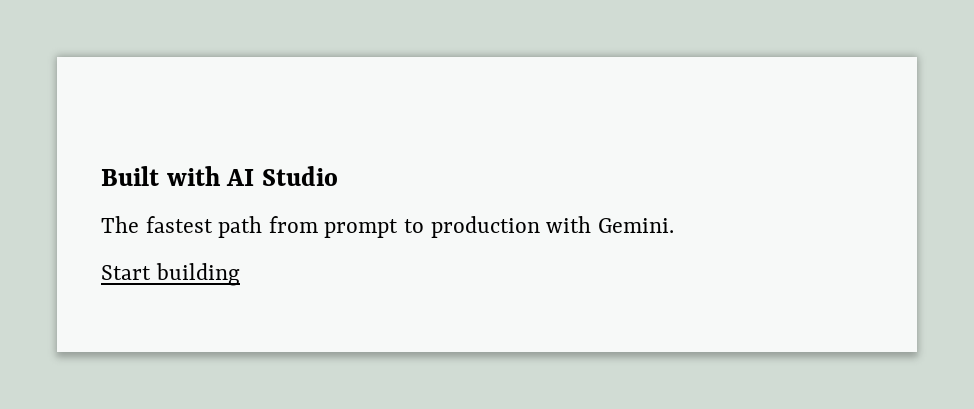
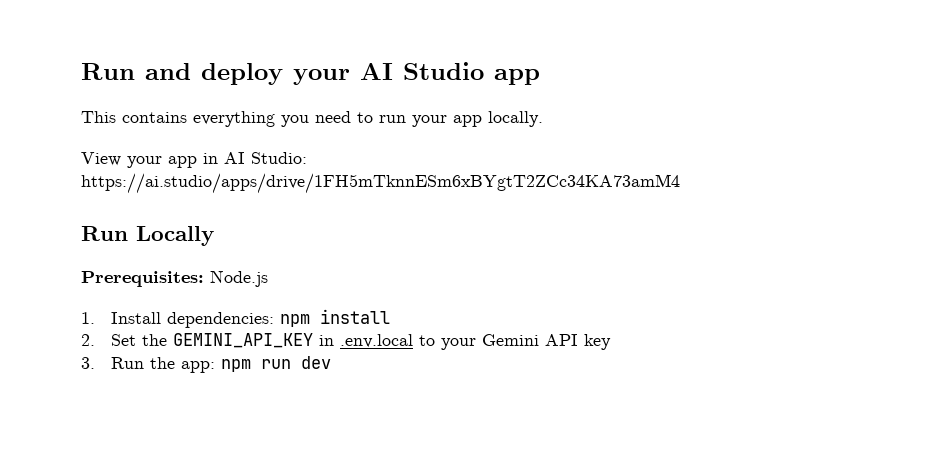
- Built with AI Studio
- The fastest path from prompt to production with Gemini.
- Start building
+ Run and deploy your AI Studio app
+ This contains everything you need to run your app locally.
+ View your app in AI Studio: https://ai.studio/apps/drive/1FH5mTknnESm6xBYgtT2ZCc34KA73amM4
+ Run Locally
+ Prerequisites: Node.js
+ 1. Install dependencies: npm install
+ 2. Set the GEMINI_API_KEY in .env.local to your Gemini API key
+ 3. Run the app: npm run dev

